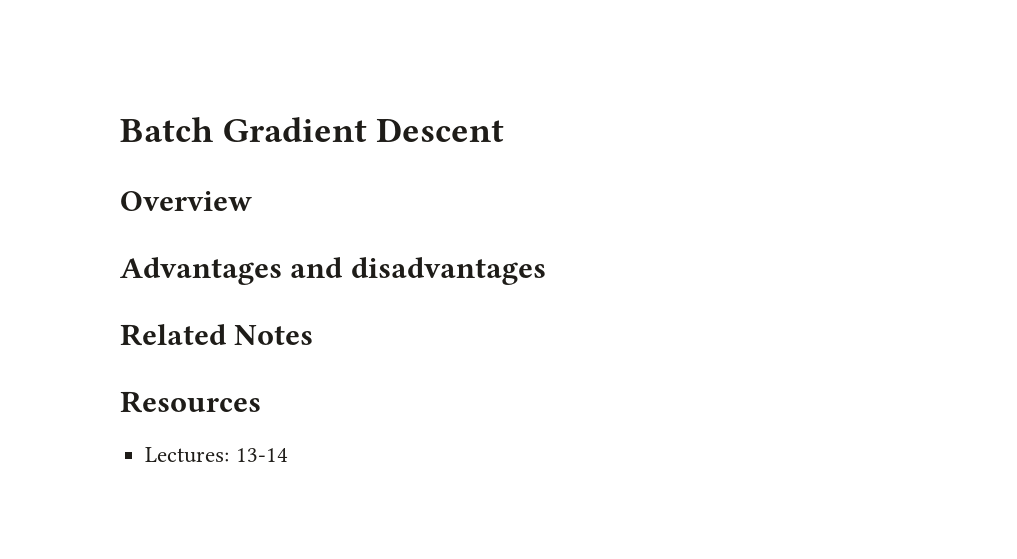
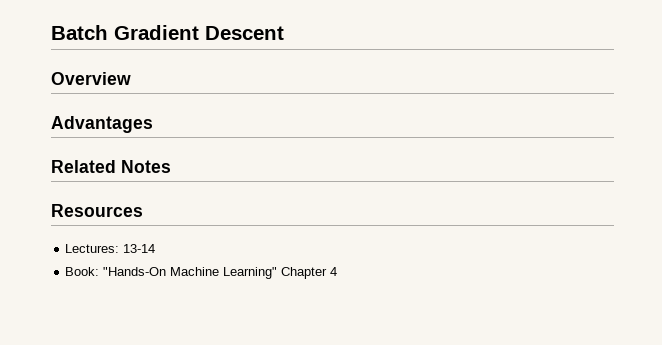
- Advantages and disadvantages
+ Advantages
+ Book: "Hands-On Machine Learning" Chapter 4

